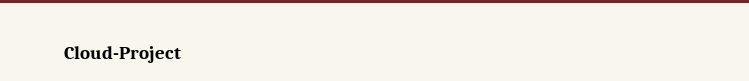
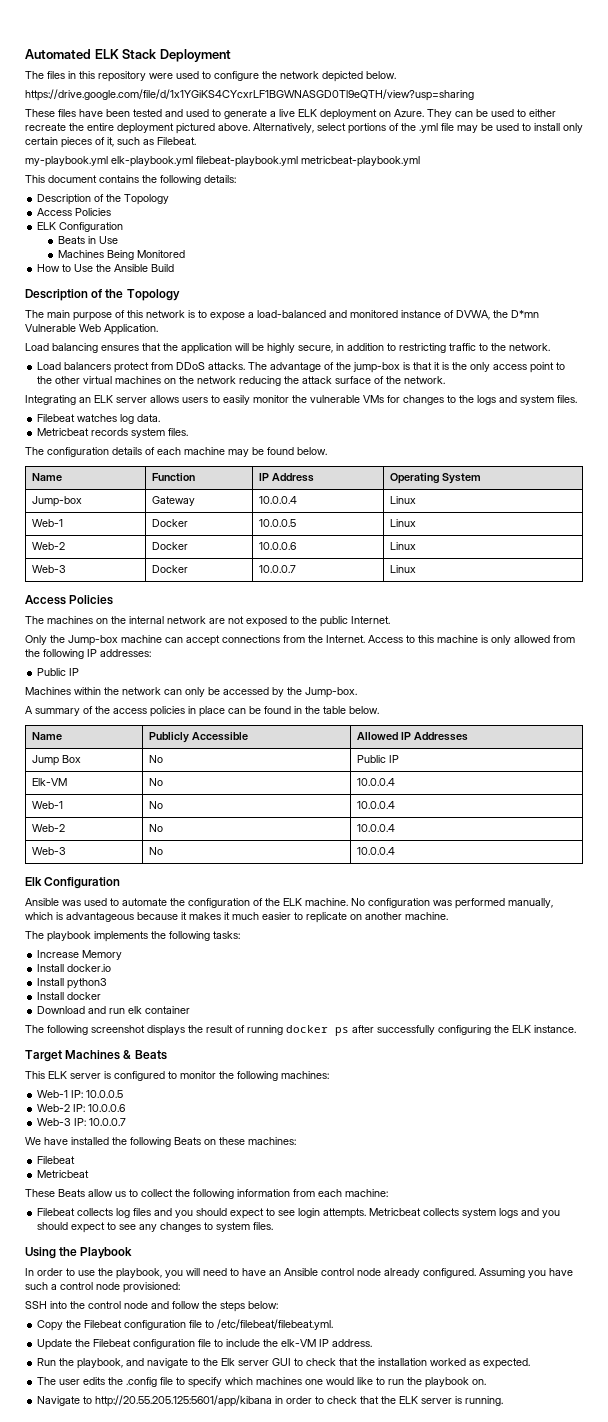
- Cloud-Project
+ Automated ELK Stack Deployment
+ The files in this repository were used to configure the network depicted below.
+ https://drive.google.com/file/d/1x1YGiKS4CYcxrLF1BGWNASGD0Tl9eQTH/view?usp=sharing
+ These files have been tested and used to generate a live ELK deployment on Azure. They can be used to either recreate the entire deployment pictured above. Alternatively, select portions of the .yml file may be used to install only certain pieces of it, such as Filebeat.
+ my-playbook.yml elk-playbook.yml filebeat-playbook.yml metricbeat-playbook.yml
+ This document contains the following details:
+ Description of the Topology
+ Access Policies
+ ELK Configuration
+ Beats in Use
+ Machines Being Monitored
+ How to Use the Ansible Build
+ Description of the Topology
+ The main purpose of this network is to expose a load-balanced and monitored instance of DVWA, the D*mn Vulnerable Web Application.
+ Load balancing ensures that the application will be highly secure, in addition to restricting traffic to the network.
+ Load balancers protect from DDoS attacks. The advantage of the jump-box is that it is the only access point to the other virtual machines on the network reducing the attack surface of the network.
+ Integrating an ELK server allows users to easily monitor the vulnerable VMs for changes to the logs and system files.
+ Filebeat watches log data.
+ Metricbeat records system files.
+ The configuration details of each machine may be found below.
+ Name | Function | IP Address | Operating System
+ Jump-box | Gateway | 10.0.0.4 | Linux
+ Web-1 | Docker | 10.0.0.5 | Linux
+ Web-2 | Docker | 10.0.0.6 | Linux
+ Web-3 | Docker | 10.0.0.7 | Linux
+ Access Policies
+ The machines on the internal network are not exposed to the public Internet.
+ Only the Jump-box machine can accept connections from the Internet. Access to this machine is only allowed from the following IP addresses:
+ Public IP
+ Machines within the network can only be accessed by the Jump-box.
+ A summary of the access policies in place can be found in the table below.
+ Name | Publicly Accessible | Allowed IP Addresses
+ Jump Box | No | Public IP
+ Elk-VM | No | 10.0.0.4
+ Web-1 | No | 10.0.0.4
+ Web-2 | No | 10.0.0.4
+ Web-3 | No | 10.0.0.4
+ Elk Configuration
+ Ansible was used to automate the configuration of the ELK machine. No configuration was performed manually, which is advantageous because it makes it much easier to replicate on another machine.
+ The playbook implements the following tasks:
+ Increase Memory
+ Install docker.io
+ Install python3
+ Install docker
+ Download and run elk container
+ The following screenshot displays the result of running docker ps after successfully configuring the ELK instance.
+ Target Machines & Beats
+ This ELK server is configured to monitor the following machines:
+ Web-1 IP: 10.0.0.5
+ Web-2 IP: 10.0.0.6
+ Web-3 IP: 10.0.0.7
+ We have installed the following Beats on these machines:
+ Filebeat
+ Metricbeat
+ These Beats allow us to collect the following information from each machine:
+ Filebeat collects log files and you should expect to see login attempts. Metricbeat collects system logs and you should expect to see any changes to system files.
+ Using the Playbook
+ In order to use the playbook, you will need to have an Ansible control node already configured. Assuming you have such a control node provisioned:
+ SSH into the control node and follow the steps below:
+ Copy the Filebeat configuration file to /etc/filebeat/filebeat.yml.
+ Update the Filebeat configuration file to include the elk-VM IP address.
+ Run the playbook, and navigate to the Elk server GUI to check that the installation worked as expected.
+ The user edits the .config file to specify which machines one would like to run the playbook on.
+ Navigate to http://20.55.205.125:5601/app/kibana in order to check that the ELK server is running.

